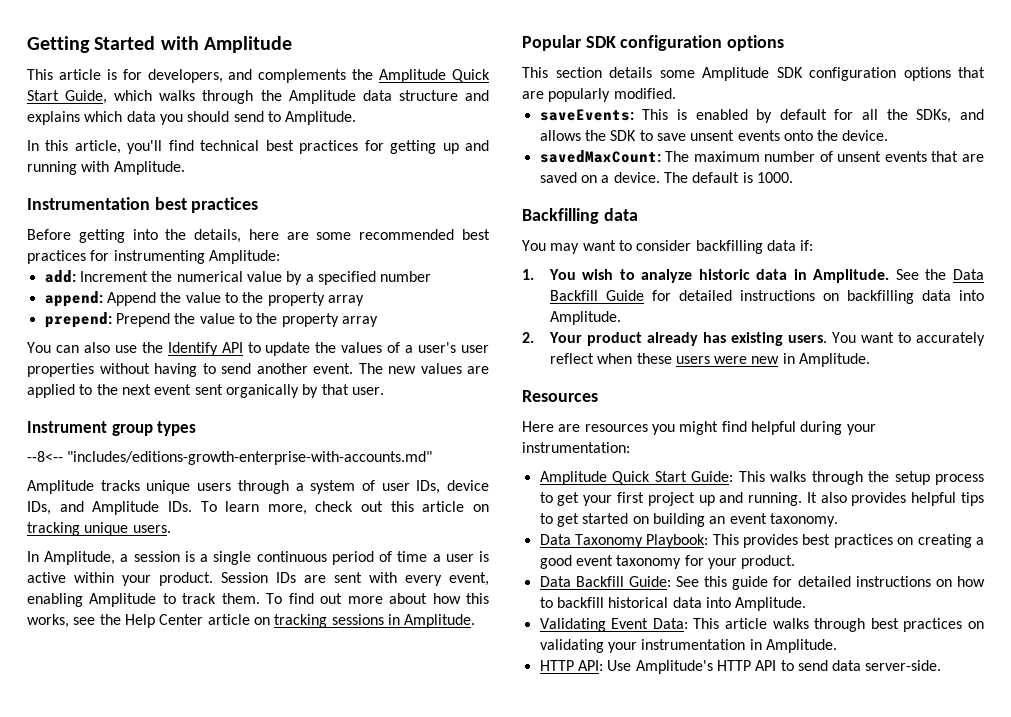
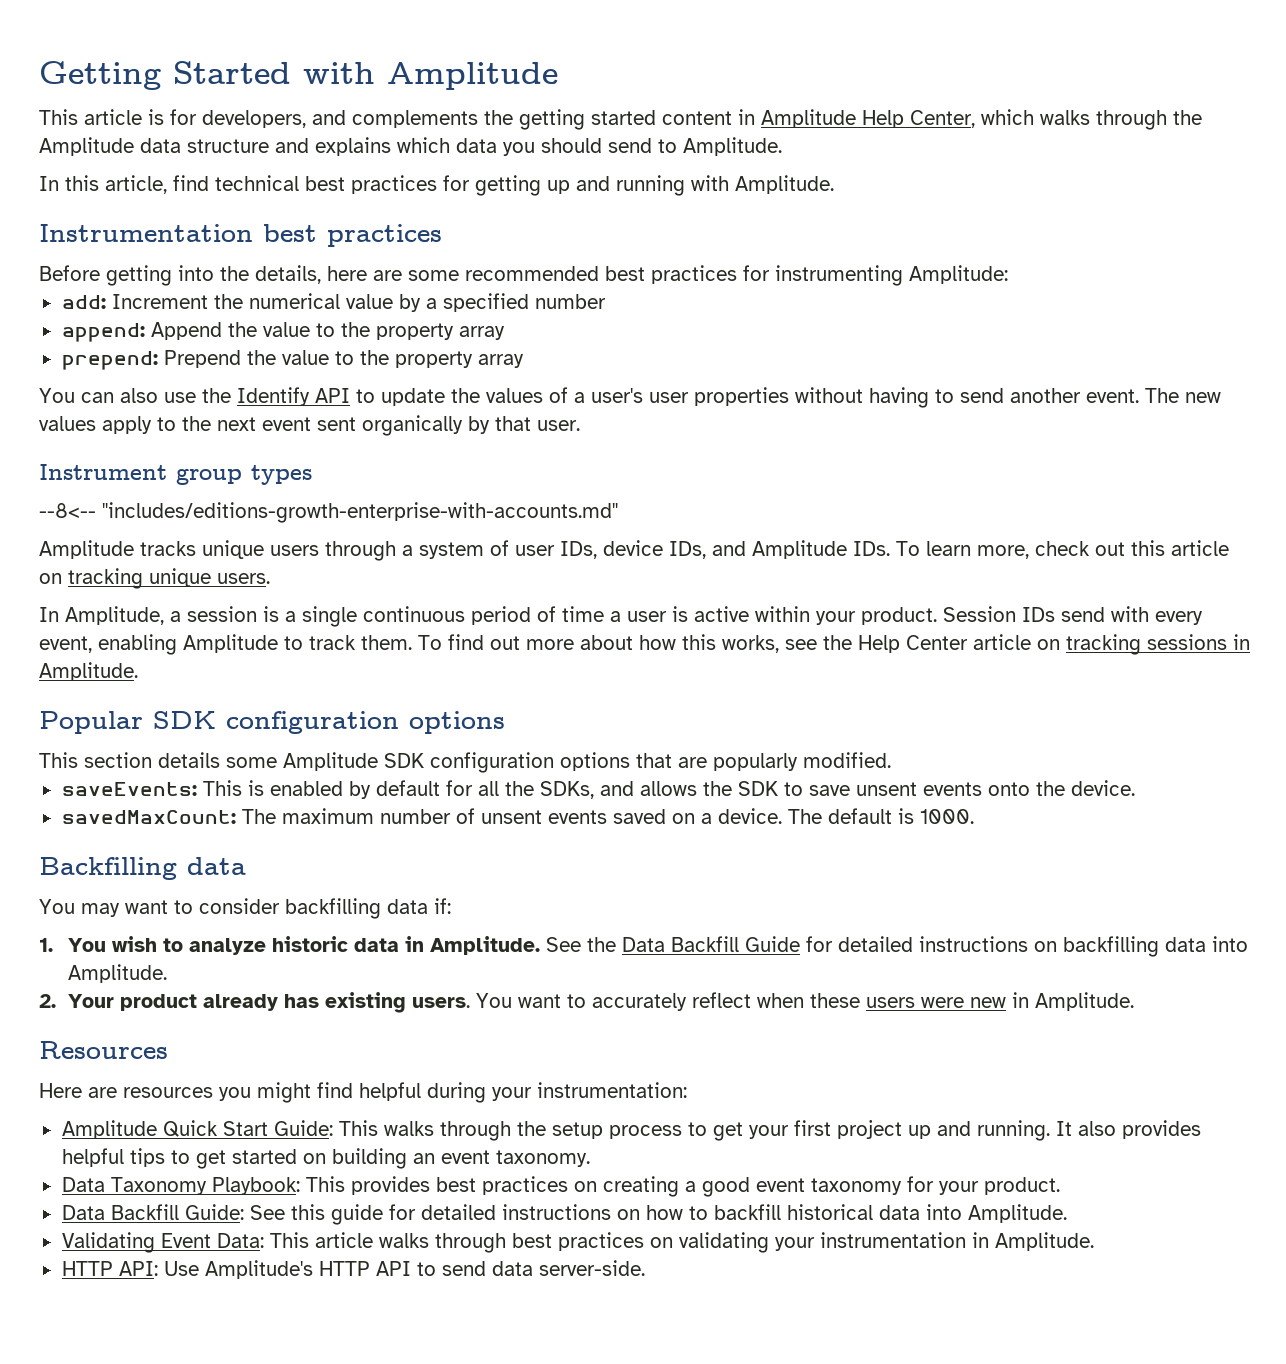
- This article is for developers, and complements the Amplitude Quick Start Guide, which walks through the Amplitude data structure and explains which data you should send to Amplitude.
+ This article is for developers, and complements the getting started content in Amplitude Help Center, which walks through the Amplitude data structure and explains which data you should send to Amplitude.
- In this article, you'll find technical best practices for getting up and running with Amplitude.
+ In this article, find technical best practices for getting up and running with Amplitude.
- The new values are applied to the next event sent organically by that user.
+ The new values apply to the next event sent organically by that user.
- Session IDs are sent with every event, enabling Amplitude to track them.
+ Session IDs send with every event, enabling Amplitude to track them.
- savedMaxCount: The maximum number of unsent events that are saved on a device.
+ savedMaxCount: The maximum number of unsent events saved on a device.

